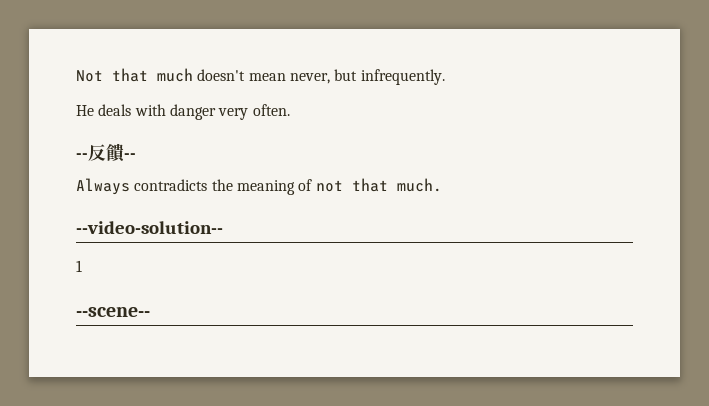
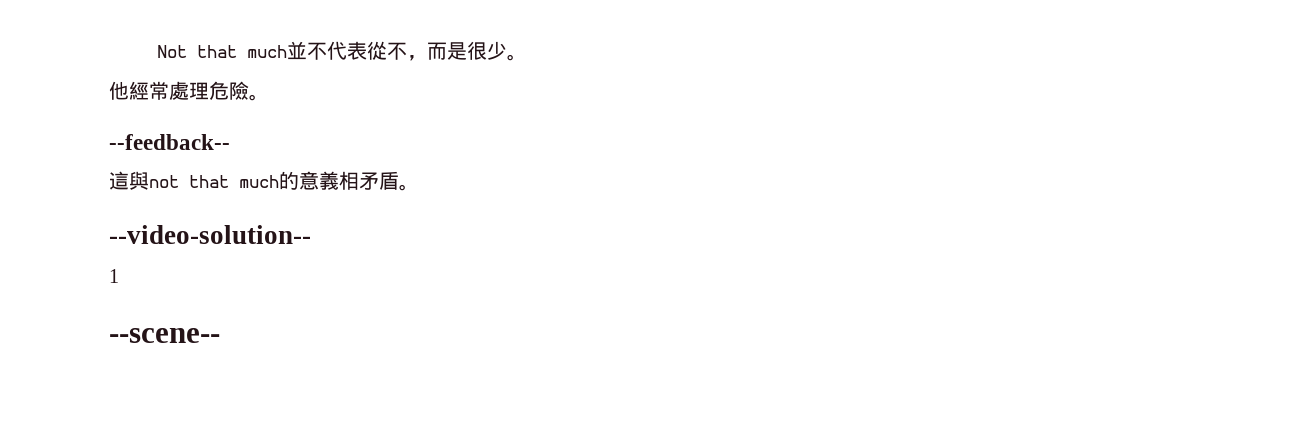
- Not that much doesn't mean never, but infrequently.
- He deals with danger very often.
- --反饋--
- Always contradicts the meaning of not that much.
+ Not that much並不代表從不，而是很少。
+ 他經常處理危險。
+ --feedback--
+ 這與not that much的意義相矛盾。

